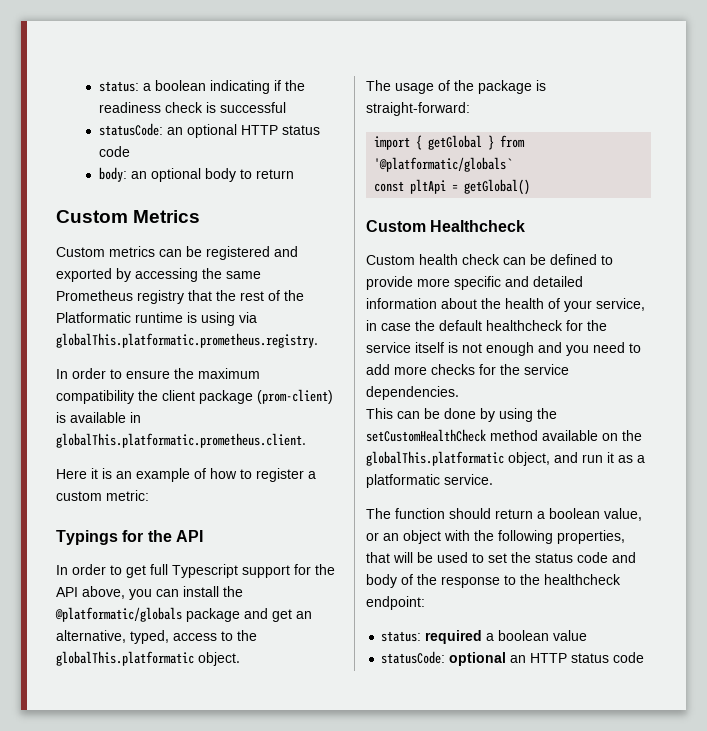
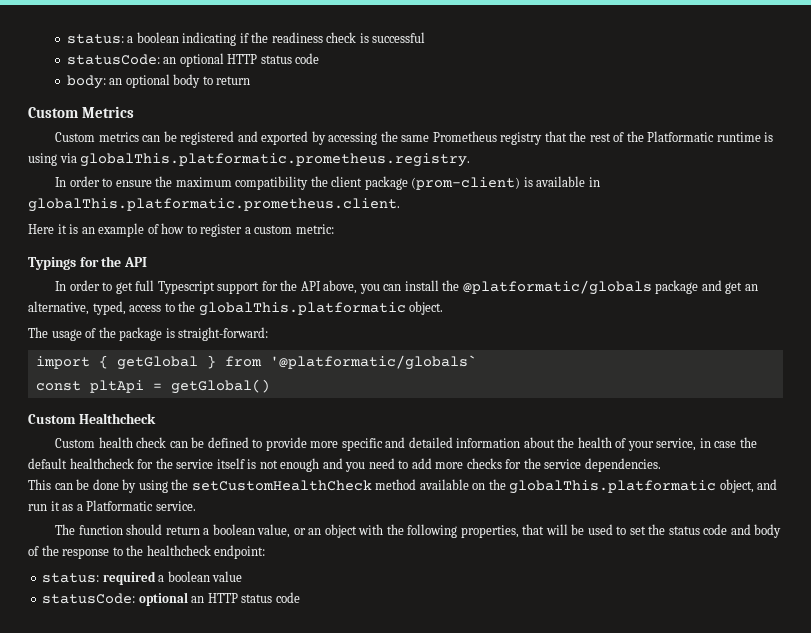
- This can be done by using the setCustomHealthCheck method available on the globalThis.platformatic object, and run it as a platformatic service.
+ This can be done by using the setCustomHealthCheck method available on the globalThis.platformatic object, and run it as a Platformatic service.

